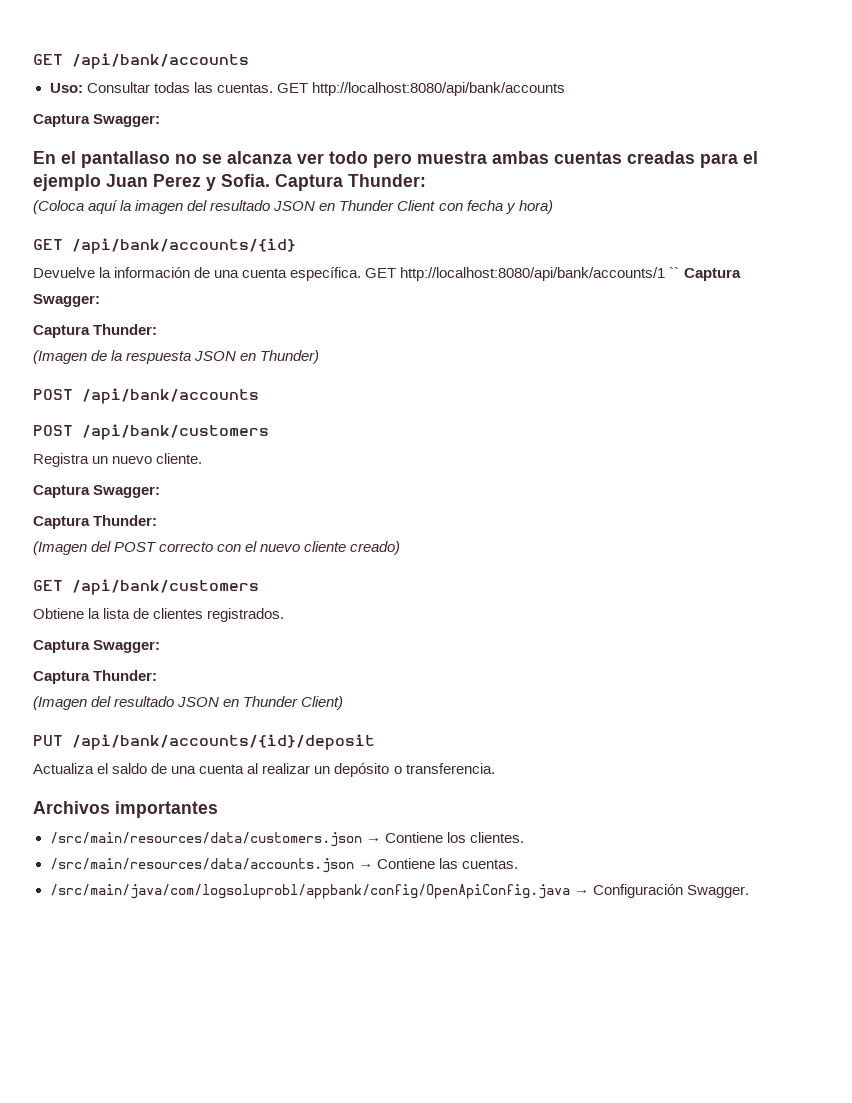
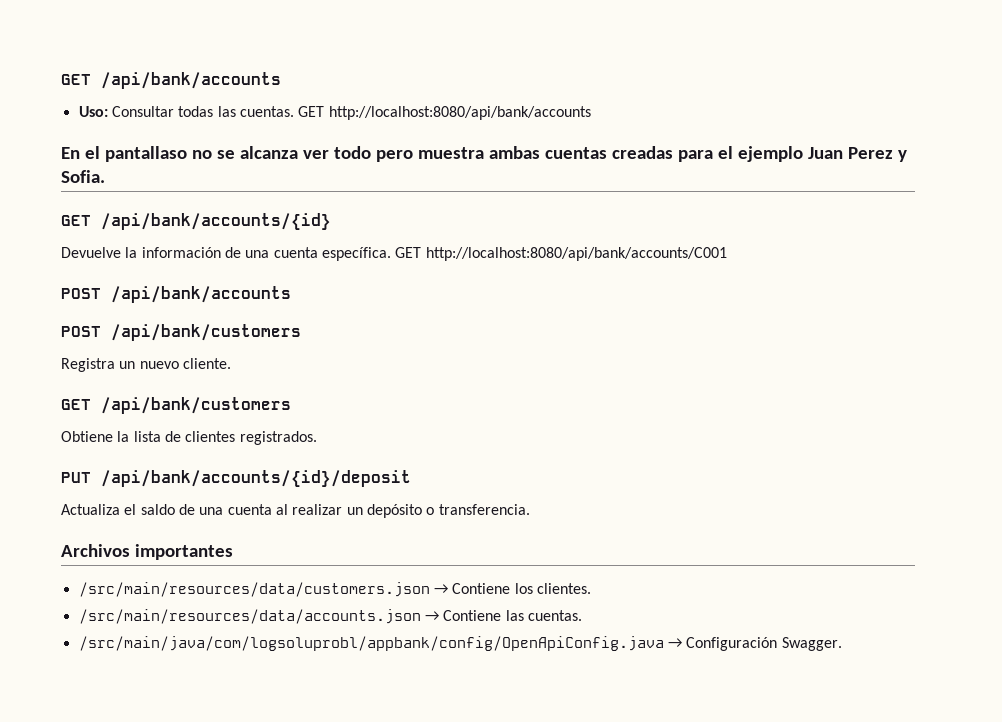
  GET http://localhost:8080/api/bank/accounts
- Captura Swagger:
- En el pantallaso no se alcanza ver todo pero muestra ambas cuentas creadas para el ejemplo Juan Perez y Sofia. Captura Thunder:
- (Coloca aquí la imagen del resultado JSON en Thunder Client con fecha y hora)
+ En el pantallaso no se alcanza ver todo pero muestra ambas cuentas creadas para el ejemplo Juan Perez y Sofia.
- GET http://localhost:8080/api/bank/accounts/1 `` Captura Swagger:
- Captura Thunder:
- (Imagen de la respuesta JSON en Thunder)
+ GET http://localhost:8080/api/bank/accounts/C001
  Registra un nuevo cliente.
- Captura Swagger:
- Captura Thunder:
- (Imagen del POST correcto con el nuevo cliente creado)
  Obtiene la lista de clientes registrados.
- Captura Swagger:
- Captura Thunder:
- (Imagen del resultado JSON en Thunder Client)

